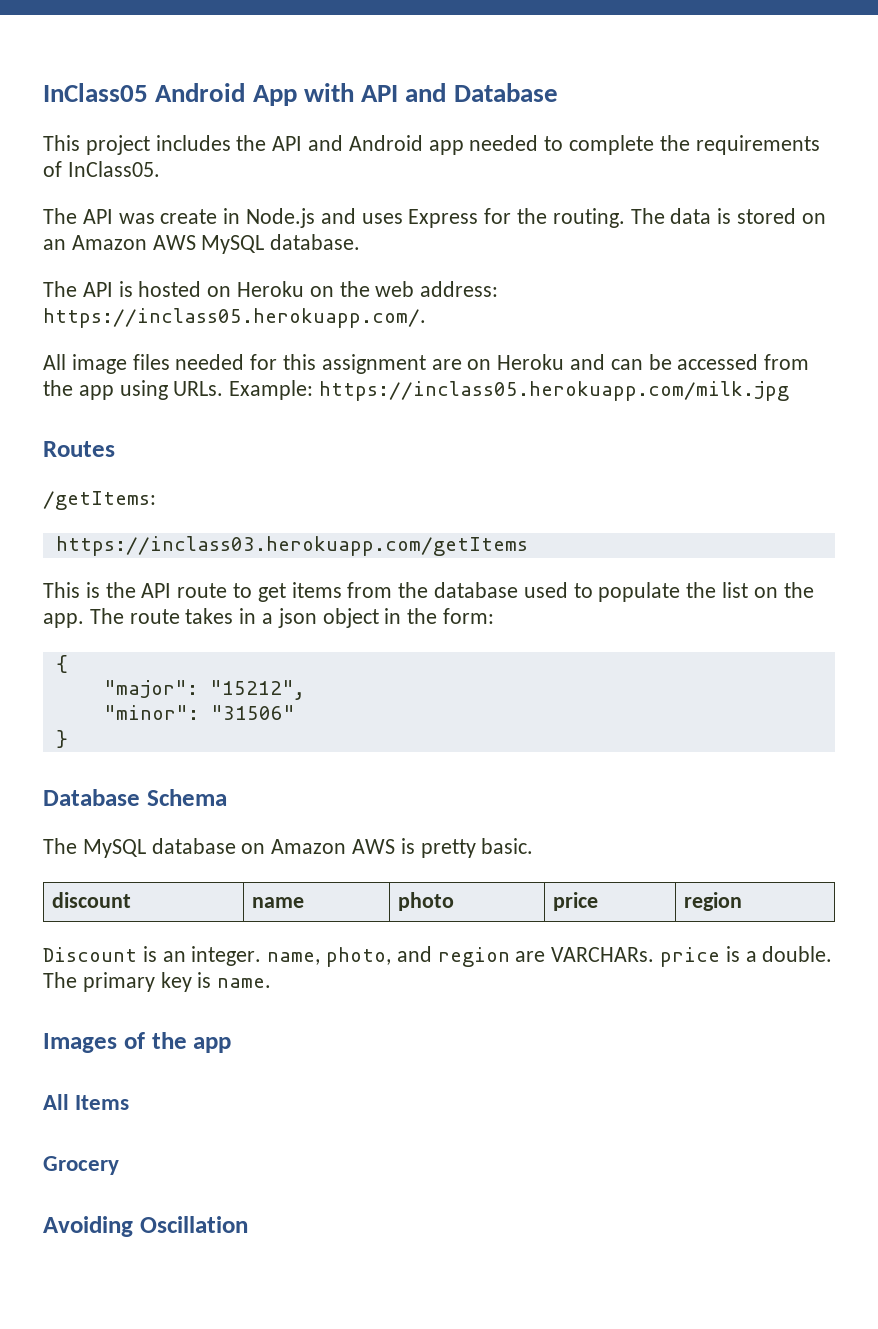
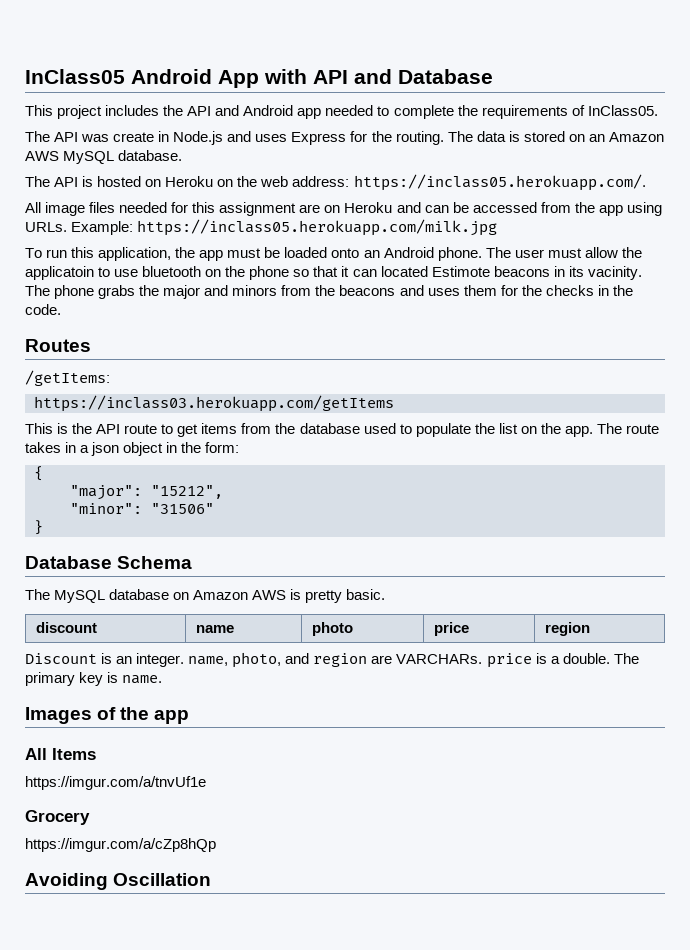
+ To run this application, the app must be loaded onto an Android phone. The user must allow the applicatoin to use bluetooth on the phone so that it can located Estimote beacons in its vacinity. The phone grabs the major and minors from the beacons and uses them for the checks in the code.
+ https://imgur.com/a/tnvUf1e
+ https://imgur.com/a/cZp8hQp

